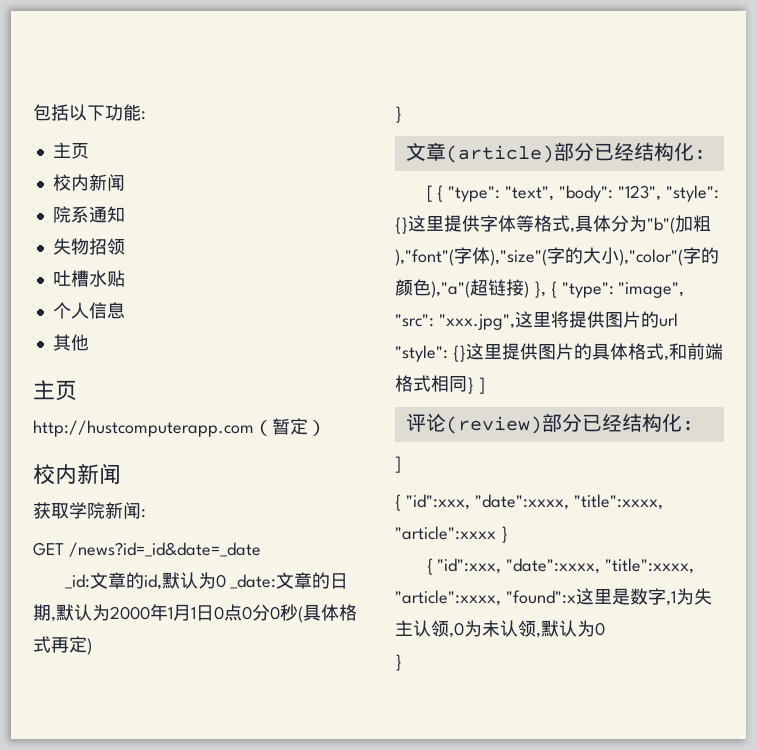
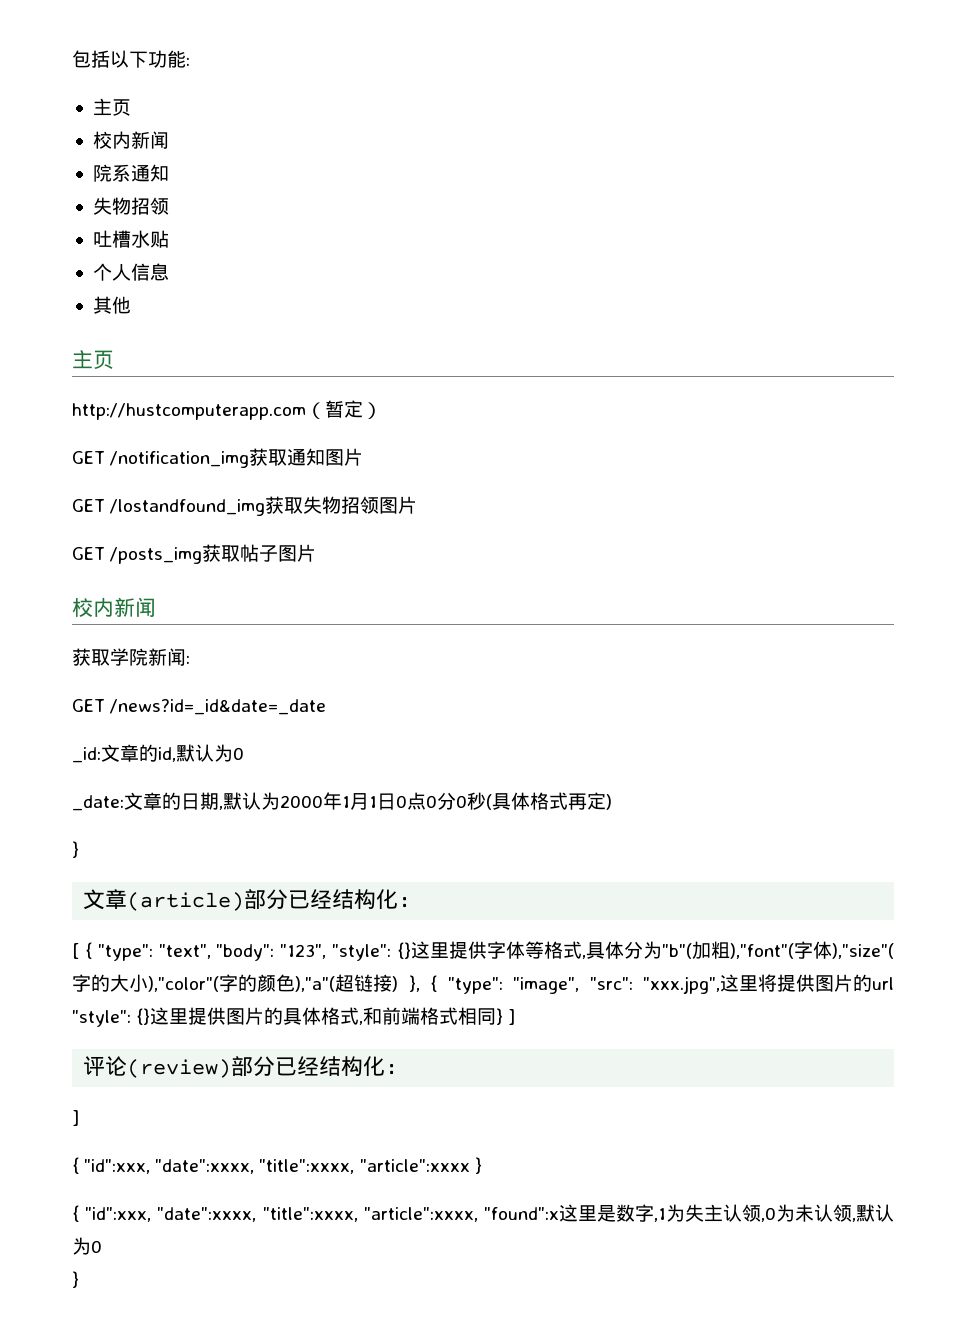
+ GET /notification_img获取通知图片
+ GET /lostandfound_img获取失物招领图片
+ GET /posts_img获取帖子图片
- _id:文章的id,默认为0 _date:文章的日期,默认为2000年1月1日0点0分0秒(具体格式再定)
+ _id:文章的id,默认为0
+ _date:文章的日期,默认为2000年1月1日0点0分0秒(具体格式再定)

